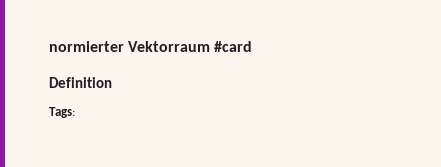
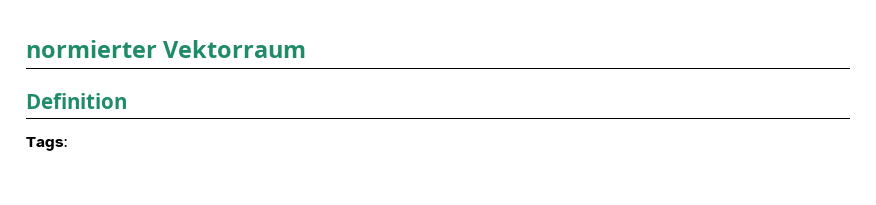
- normierter Vektorraum #card
+ normierter Vektorraum

